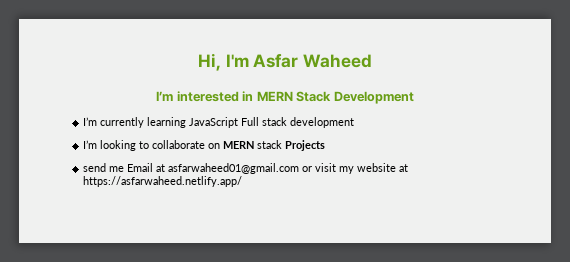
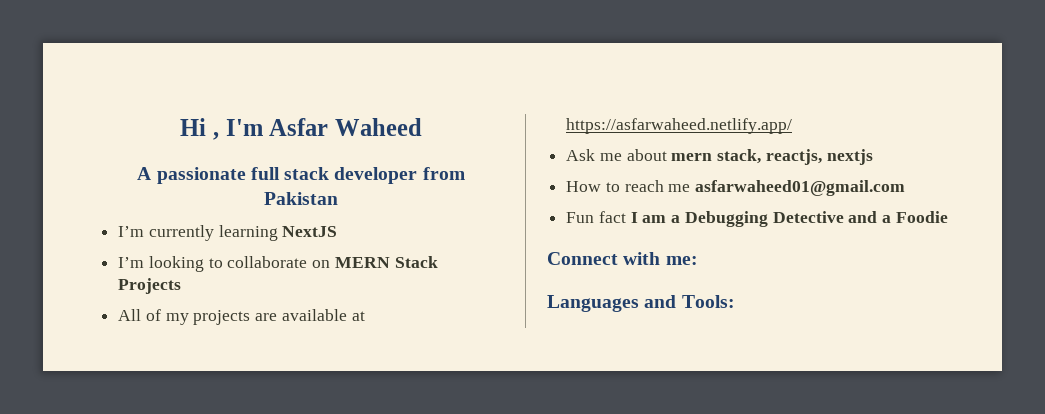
- Hi, I'm Asfar Waheed
+ Hi , I'm Asfar Waheed
- I’m interested in MERN Stack Development
+ A passionate full stack developer from Pakistan
- I’m currently learning JavaScript Full stack development
+ I’m currently learning NextJS
- I’m looking to collaborate on MERN stack Projects
+ I’m looking to collaborate on MERN Stack Projects
- send me Email at asfarwaheed01@gmail.com or visit my website at https://asfarwaheed.netlify.app/
+ All of my projects are available at https://asfarwaheed.netlify.app/
+ Ask me about mern stack, reactjs, nextjs
+ How to reach me asfarwaheed01@gmail.com
+ Fun fact I am a Debugging Detective and a Foodie
+ Connect with me:
+ Languages and Tools:

